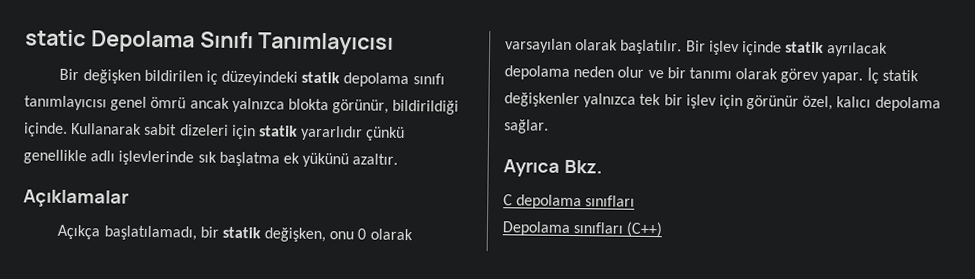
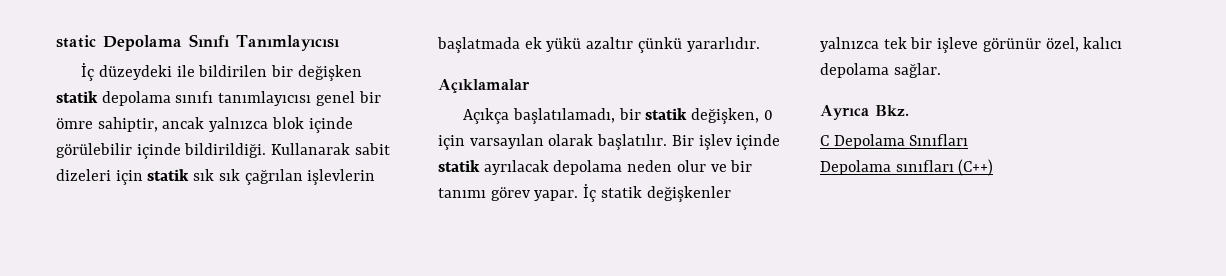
- Bir değişken bildirilen iç düzeyindeki statik depolama sınıfı tanımlayıcısı genel ömrü ancak yalnızca blokta görünür, bildirildiği içinde.
+ İç düzeydeki ile bildirilen bir değişken statik depolama sınıfı tanımlayıcısı genel bir ömre sahiptir, ancak yalnızca blok içinde görülebilir içinde bildirildiği.
- Kullanarak sabit dizeleri için statik yararlıdır çünkü genellikle adlı işlevlerinde sık başlatma ek yükünü azaltır.
+ Kullanarak sabit dizeleri için statik sık sık çağrılan işlevlerin başlatmada ek yükü azaltır çünkü yararlıdır.
- Açıkça başlatılamadı, bir statik değişken, onu 0 olarak varsayılan olarak başlatılır.
+ Açıkça başlatılamadı, bir statik değişken, 0 için varsayılan olarak başlatılır.
- Bir işlev içinde statik ayrılacak depolama neden olur ve bir tanımı olarak görev yapar.
+ Bir işlev içinde statik ayrılacak depolama neden olur ve bir tanımı görev yapar.
- İç statik değişkenler yalnızca tek bir işlev için görünür özel, kalıcı depolama sağlar.
+ İç statik değişkenler yalnızca tek bir işleve görünür özel, kalıcı depolama sağlar.
- C depolama sınıfları
+ C Depolama Sınıfları

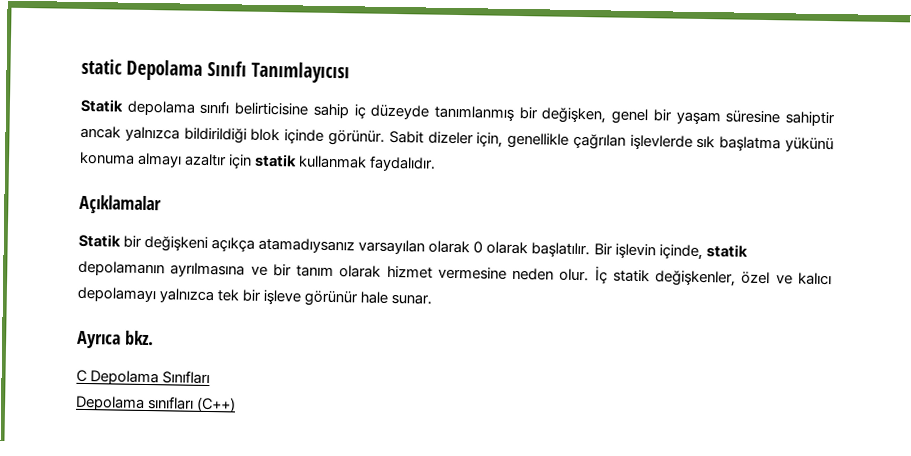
- İç düzeydeki ile bildirilen bir değişken statik depolama sınıfı tanımlayıcısı genel bir ömre sahiptir, ancak yalnızca blok içinde görülebilir içinde bildirildiği. Kullanarak sabit dizeleri için statik sık sık çağrılan işlevlerin başlatmada ek yükü azaltır çünkü yararlıdır.
+ Statik depolama sınıfı belirticisine sahip iç düzeyde tanımlanmış bir değişken, genel bir yaşam süresine sahiptir ancak yalnızca bildirildiği blok içinde görünür. Sabit dizeler için, genellikle çağrılan işlevlerde sık başlatma yükünü konuma almayı azaltır için statik kullanmak faydalıdır.
  Açıklamalar
- Açıkça başlatılamadı, bir statik değişken, 0 için varsayılan olarak başlatılır. Bir işlev içinde statik ayrılacak depolama neden olur ve bir tanımı görev yapar. İç statik değişkenler yalnızca tek bir işleve görünür özel, kalıcı depolama sağlar.
+ Statik bir değişkeni açıkça atamadıysanız varsayılan olarak 0 olarak başlatılır. Bir işlevin içinde, statik depolamanın ayrılmasına ve bir tanım olarak hizmet vermesine neden olur. İç statik değişkenler, özel ve kalıcı depolamayı yalnızca tek bir işleve görünür hale sunar.
- Ayrıca Bkz.
+ Ayrıca bkz.

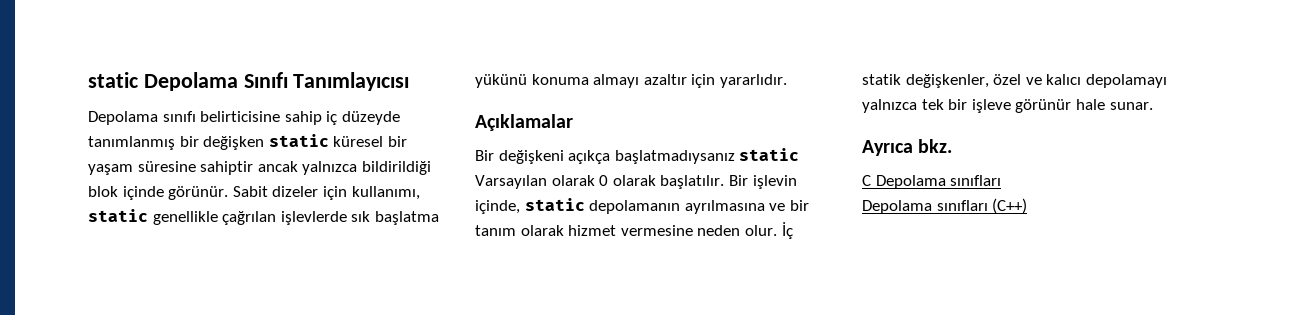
- Statik depolama sınıfı belirticisine sahip iç düzeyde tanımlanmış bir değişken, genel bir yaşam süresine sahiptir ancak yalnızca bildirildiği blok içinde görünür.
+ Depolama sınıfı belirticisine sahip iç düzeyde tanımlanmış bir değişken static küresel bir yaşam süresine sahiptir ancak yalnızca bildirildiği blok içinde görünür.
- Sabit dizeler için, genellikle çağrılan işlevlerde sık başlatma yükünü konuma almayı azaltır için statik kullanmak faydalıdır.
+ Sabit dizeler için kullanımı, static genellikle çağrılan işlevlerde sık başlatma yükünü konuma almayı azaltır için yararlıdır.
  Açıklamalar
- Statik bir değişkeni açıkça atamadıysanız varsayılan olarak 0 olarak başlatılır.
+ Bir değişkeni açıkça başlatmadıysanız static Varsayılan olarak 0 olarak başlatılır.
- Bir işlevin içinde, statik depolamanın ayrılmasına ve bir tanım olarak hizmet vermesine neden olur.
+ Bir işlevin içinde, static depolamanın ayrılmasına ve bir tanım olarak hizmet vermesine neden olur.
- C Depolama Sınıfları
+ C Depolama sınıfları

